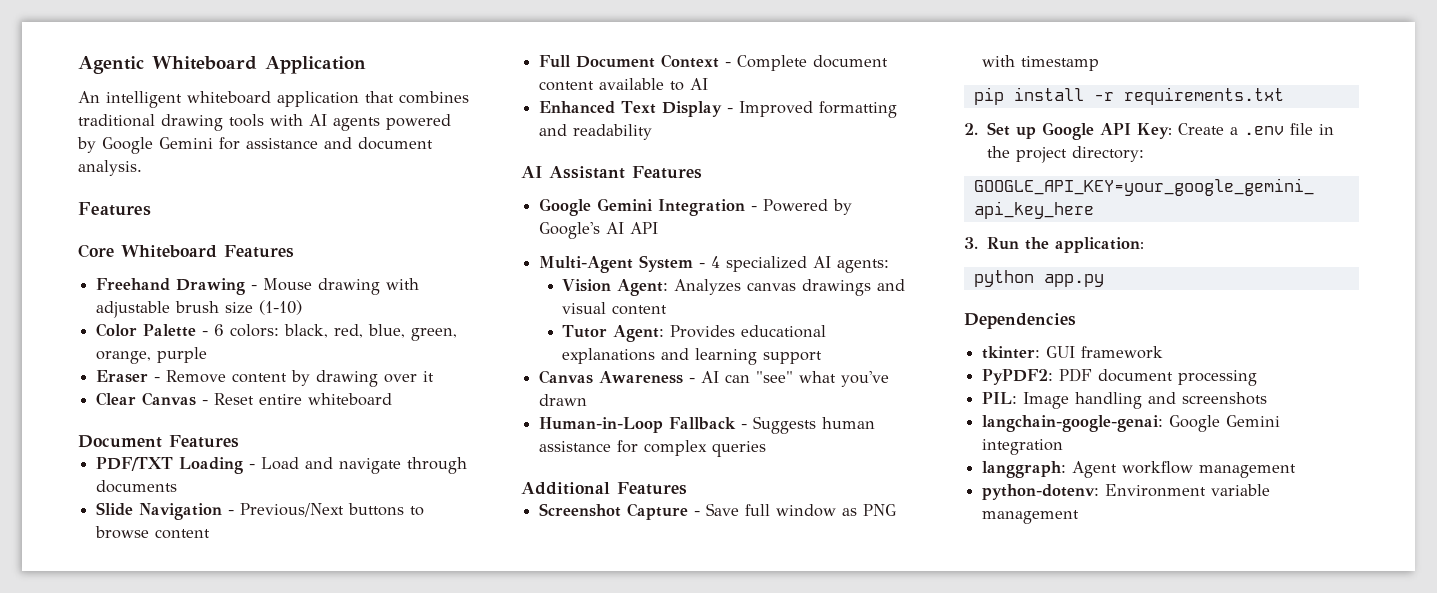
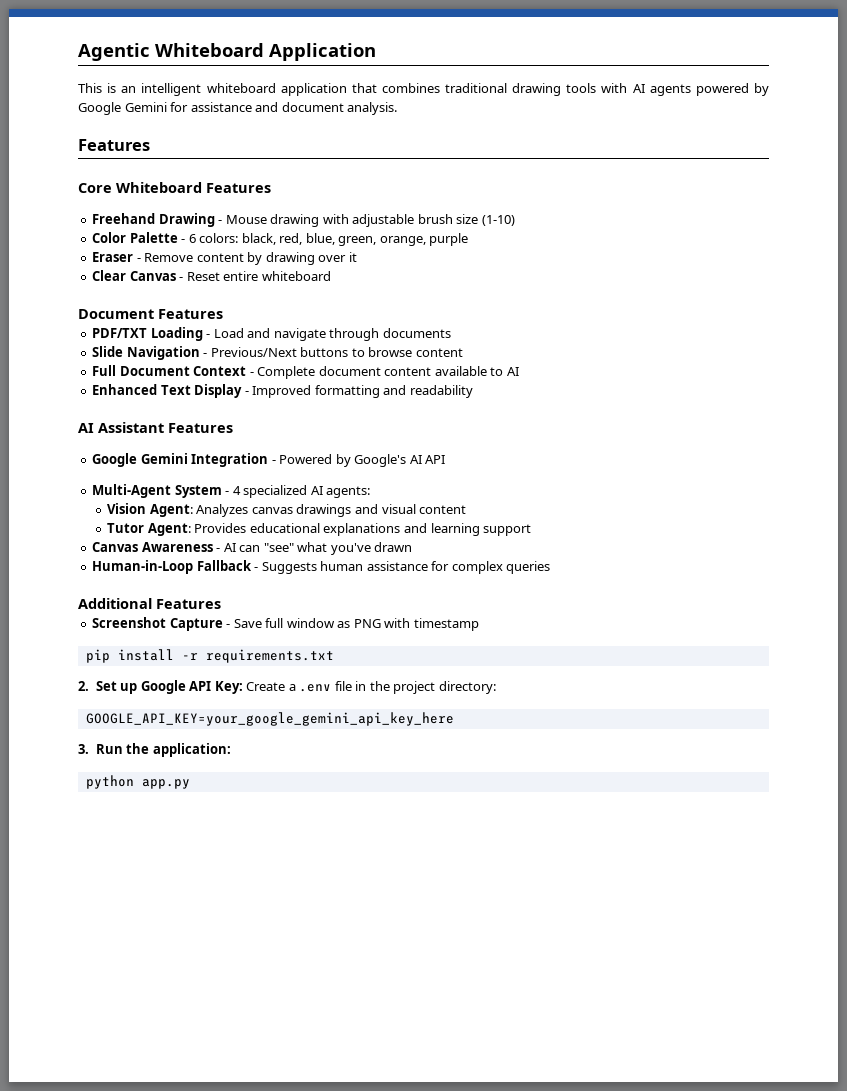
- An intelligent whiteboard application that combines traditional drawing tools with AI agents powered by Google Gemini for assistance and document analysis.
+ This is an intelligent whiteboard application that combines traditional drawing tools with AI agents powered by Google Gemini for assistance and document analysis.
- Dependencies
- tkinter: GUI framework
- PyPDF2: PDF document processing
- PIL: Image handling and screenshots
- langchain-google-genai: Google Gemini integration
- langgraph: Agent workflow management
- python-dotenv: Environment variable management

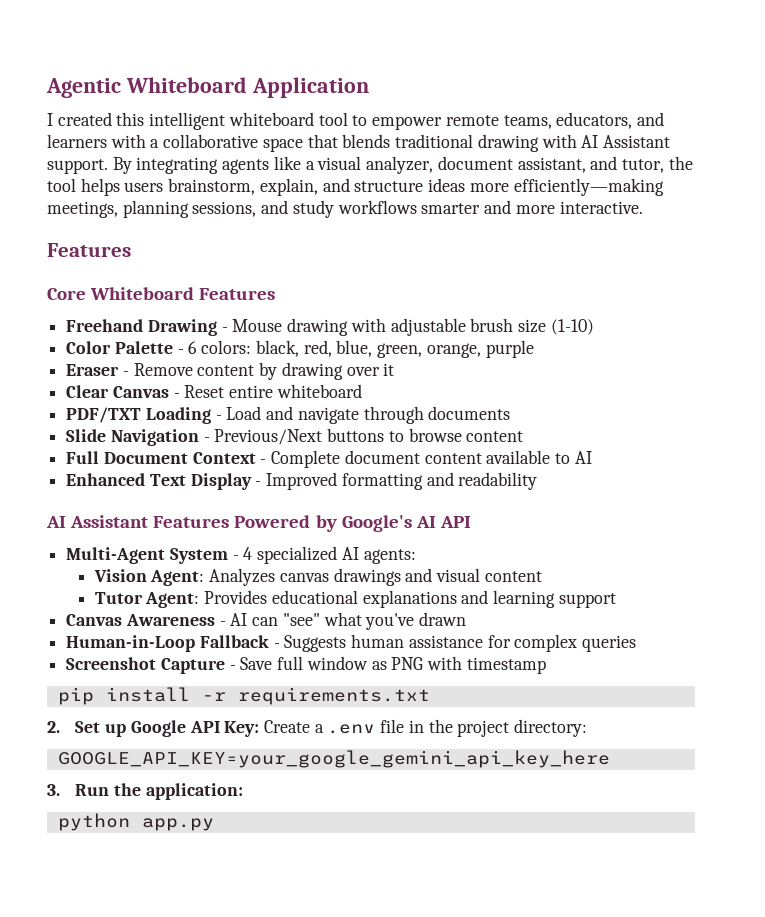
- This is an intelligent whiteboard application that combines traditional drawing tools with AI agents powered by Google Gemini for assistance and document analysis.
+ I created this intelligent whiteboard tool to empower remote teams, educators, and learners with a collaborative space that blends traditional drawing with AI Assistant support. By integrating agents like a visual analyzer, document assistant, and tutor, the tool helps users brainstorm, explain, and structure ideas more efficiently—making meetings, planning sessions, and study workflows smarter and more interactive.
- Document Features
- AI Assistant Features
- Google Gemini Integration - Powered by Google's AI API
+ AI Assistant Features Powered by Google's AI API
- Additional Features

